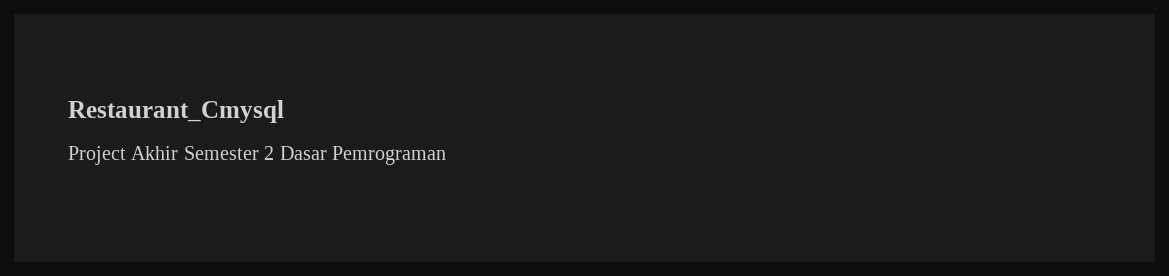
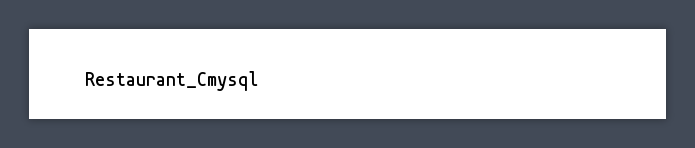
- Project Akhir Semester 2 Dasar Pemrograman

